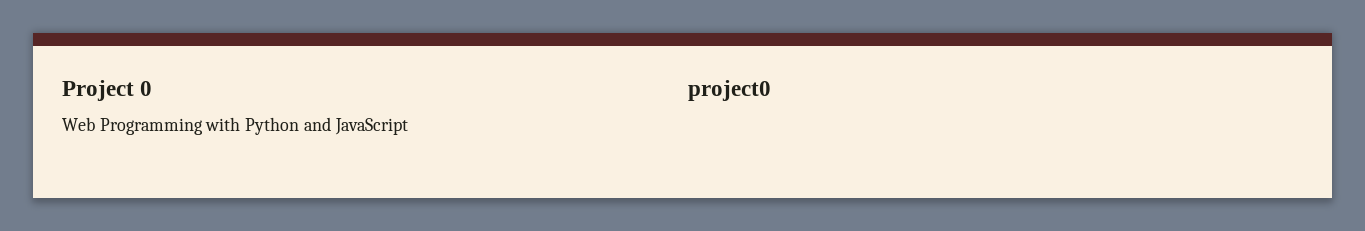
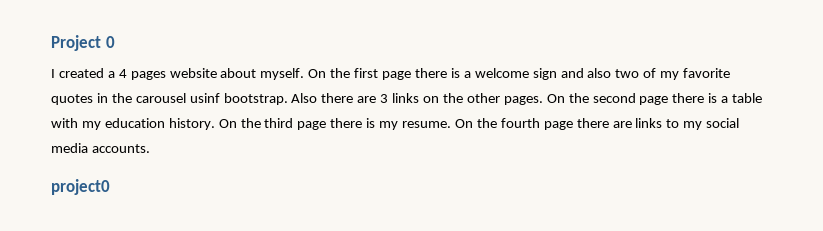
- Web Programming with Python and JavaScript
+ I created a 4 pages website about myself. On the first page there is a welcome sign and also two of my favorite quotes in the carousel usinf bootstrap. Also there are 3 links on the other pages. On the second page there is a table with my education history. On the third page there is my resume. On the fourth page there are links to my social media accounts.

